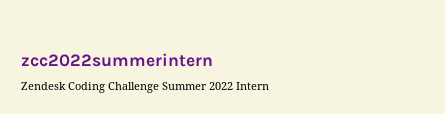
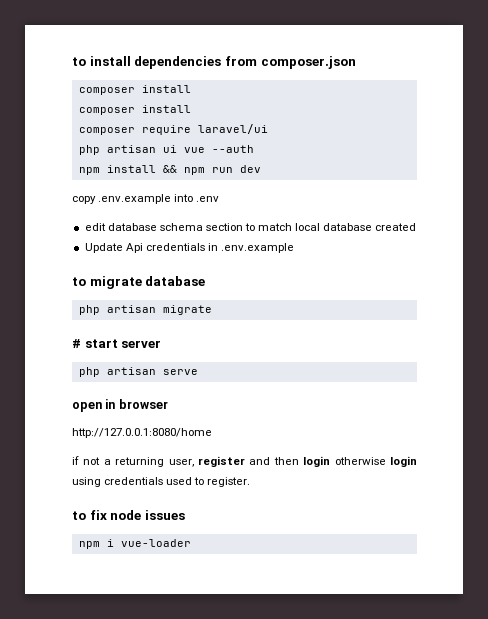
- zcc2022summerintern
- Zendesk Coding Challenge Summer 2022 Intern
+ to install dependencies from composer.json
+ composer install
+ composer install
+ composer require laravel/ui
+ php artisan ui vue --auth
+ npm install && npm run dev
+ copy .env.example into .env
+ edit database schema section to match local database created
+ Update Api credentials in .env.example
+ to migrate database
+ php artisan migrate
+ # start server
+ php artisan serve
+ open in browser
+ http://127.0.0.1:8080/home
+ if not a returning user, register and then login otherwise login using credentials used to register.
+ to fix node issues
+ npm i vue-loader

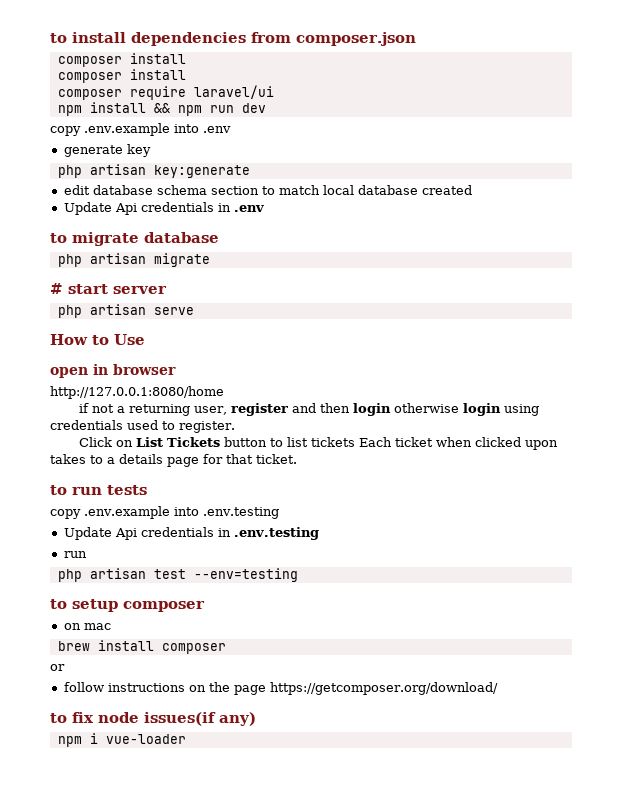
- php artisan ui vue --auth
+ generate key
+ php artisan key:generate
- Update Api credentials in .env.example
+ Update Api credentials in .env
+ How to Use
+ Click on List Tickets button to list tickets Each ticket when clicked upon takes to a details page for that ticket.
+ to run tests
+ copy .env.example into .env.testing
+ Update Api credentials in .env.testing
+ run
+ php artisan test --env=testing
+ to setup composer
+ on mac
+ brew install composer
+ or
+ follow instructions on the page https://getcomposer.org/download/
- to fix node issues
+ to fix node issues(if any)

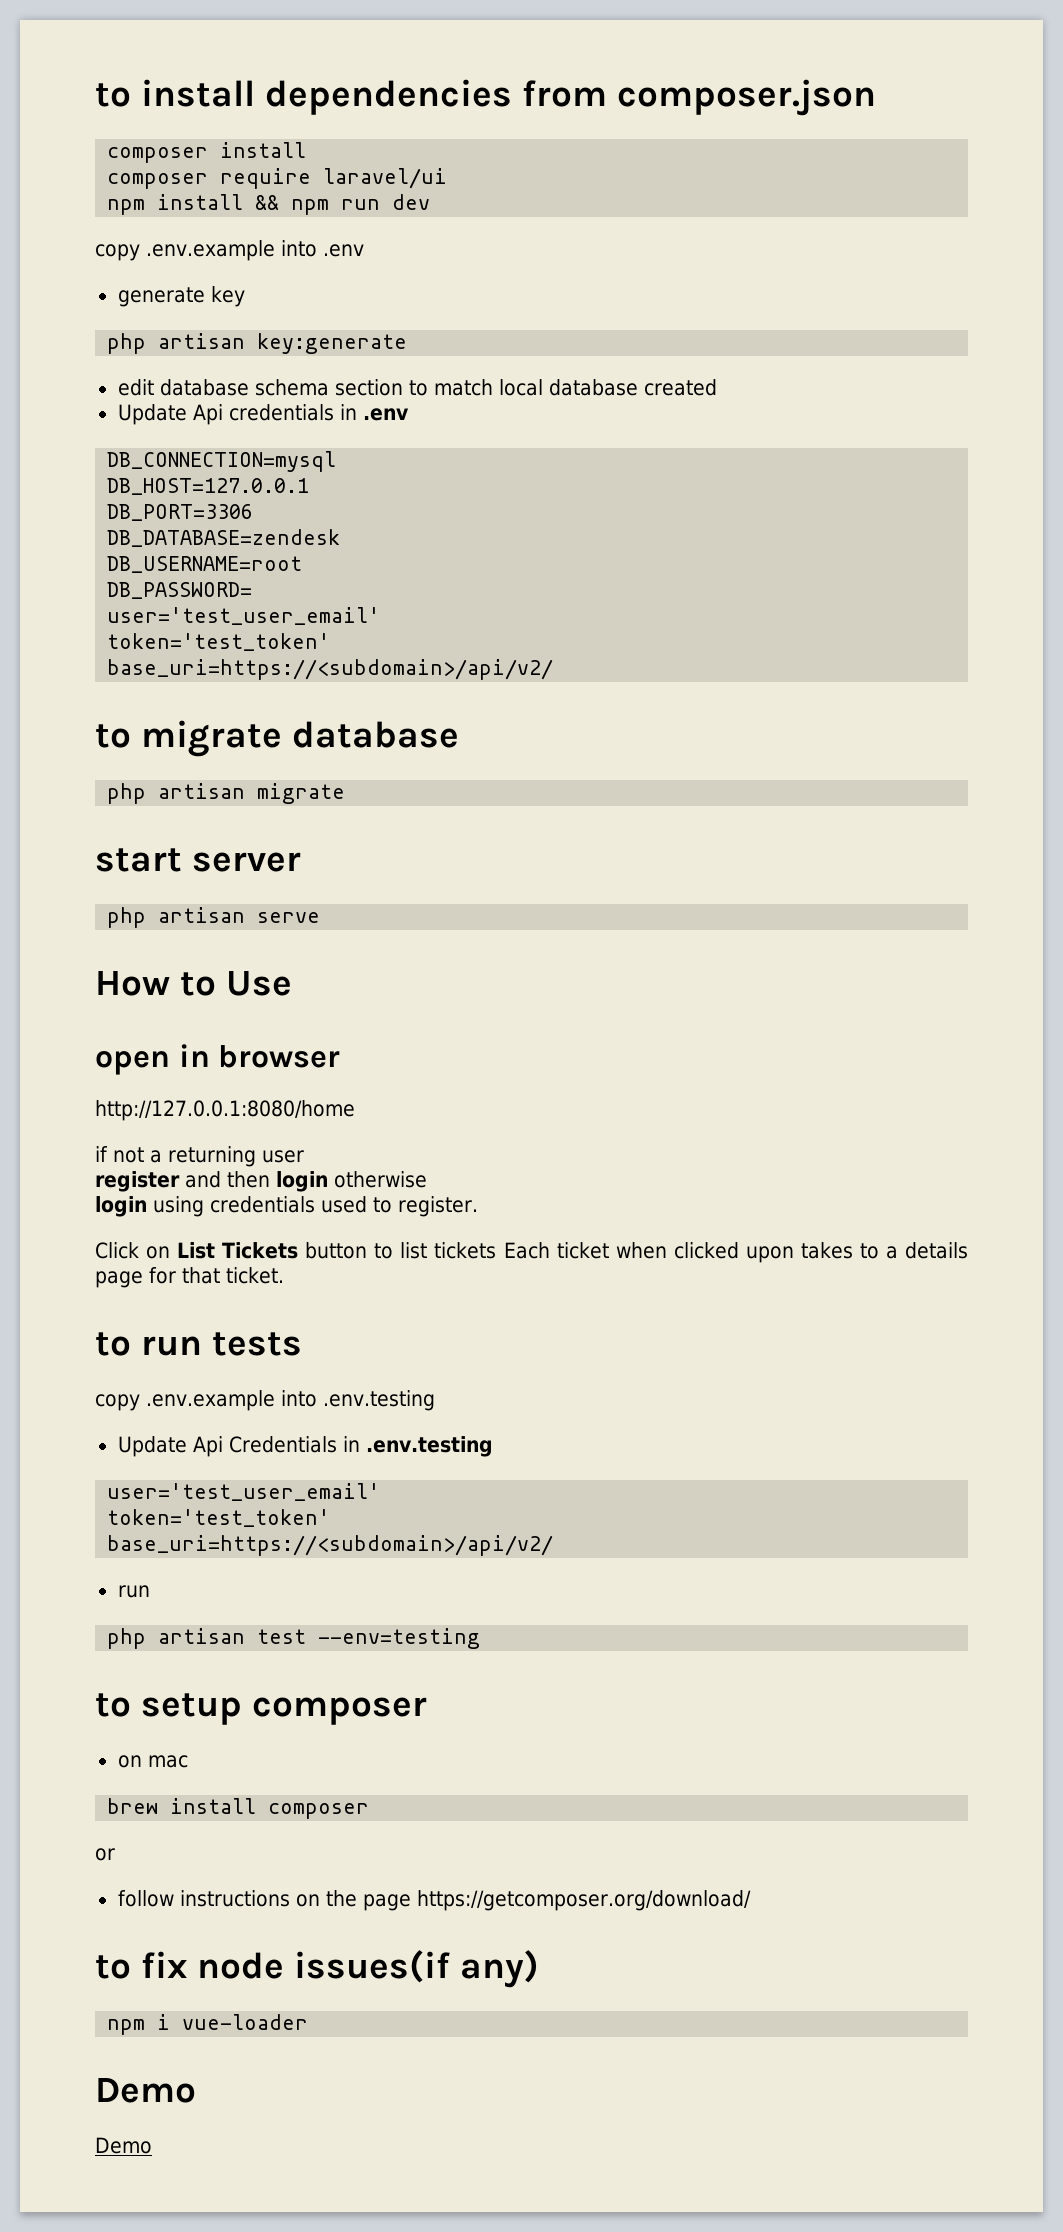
  to install dependencies from composer.json
- composer install
+ DB_CONNECTION=mysql
+ DB_HOST=127.0.0.1
+ DB_PORT=3306
+ DB_DATABASE=zendesk
+ DB_USERNAME=root
+ DB_PASSWORD=
+ user='test_user_email'
+ token='test_token'
+ base_uri=https://<subdomain>/api/v2/
- # start server
+ start server
- if not a returning user, register and then login otherwise login using credentials used to register.
+ if not a returning user
+ register and then login otherwise
+ login using credentials used to register.
- Update Api credentials in .env.testing
+ Update Api Credentials in .env.testing
+ user='test_user_email'
+ token='test_token'
+ base_uri=https://<subdomain>/api/v2/
  npm i vue-loader
+ Demo
+ Demo

